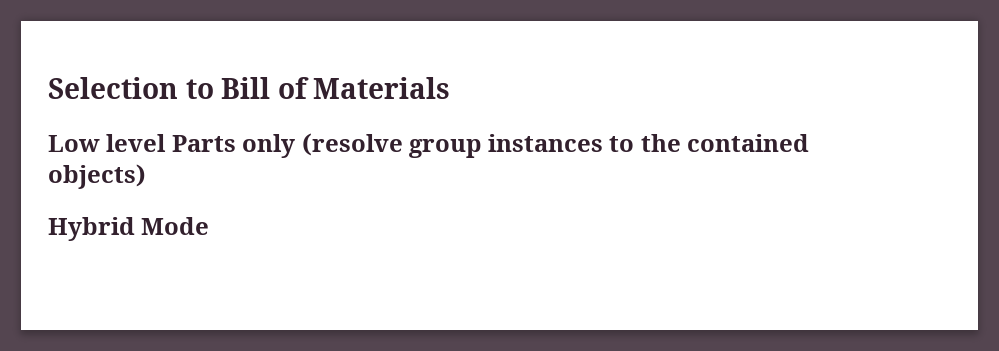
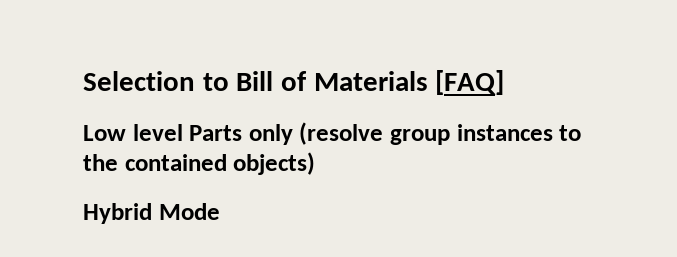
- Selection to Bill of Materials
+ Selection to Bill of Materials [FAQ]

